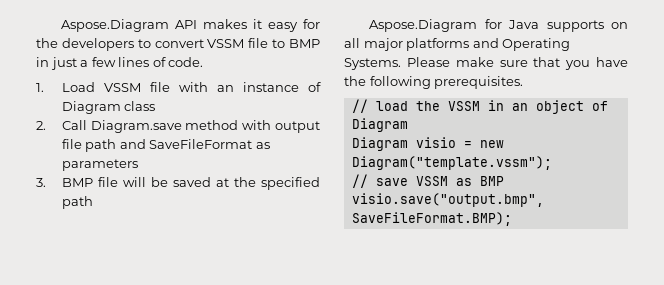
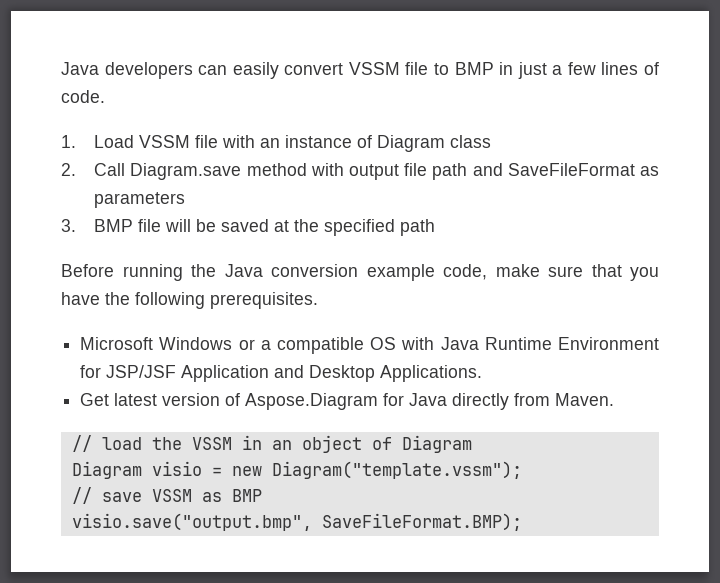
- Aspose.Diagram API makes it easy for the developers to convert VSSM file to BMP in just a few lines of code.
+ Java developers can easily convert VSSM file to BMP in just a few lines of code.
- Aspose.Diagram for Java supports on all major platforms and Operating Systems. Please make sure that you have the following prerequisites.
+ Before running the Java conversion example code, make sure that you have the following prerequisites.
+ Microsoft Windows or a compatible OS with Java Runtime Environment for JSP/JSF Application and Desktop Applications.
+ Get latest version of Aspose.Diagram for Java directly from Maven.

